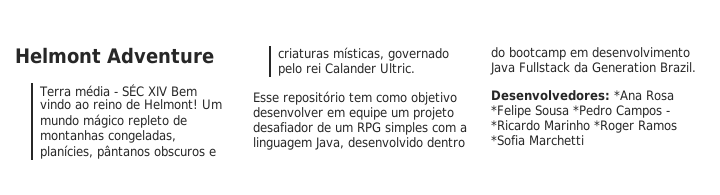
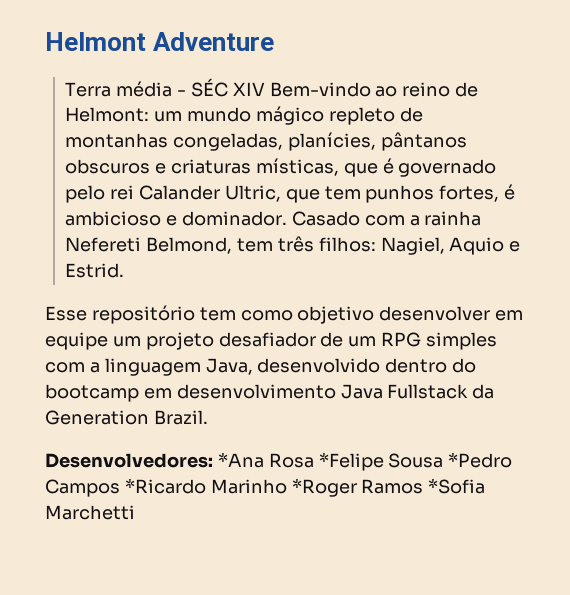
- Terra média - SÉC XIV Bem vindo ao reino de Helmont! Um mundo mágico repleto de montanhas congeladas, planícies, pântanos obscuros e criaturas místicas, governado pelo rei Calander Ultric.
+ Terra média - SÉC XIV Bem-vindo ao reino de Helmont: um mundo mágico repleto de montanhas congeladas, planícies, pântanos obscuros e criaturas místicas, que é governado pelo rei Calander Ultric, que tem punhos fortes, é ambicioso e dominador. Casado com a rainha Nefereti Belmond, tem três filhos: Nagiel, Aquio e Estrid.
- Desenvolvedores: *Ana Rosa *Felipe Sousa *Pedro Campos - *Ricardo Marinho *Roger Ramos *Sofia Marchetti
+ Desenvolvedores: *Ana Rosa *Felipe Sousa *Pedro Campos *Ricardo Marinho *Roger Ramos *Sofia Marchetti

